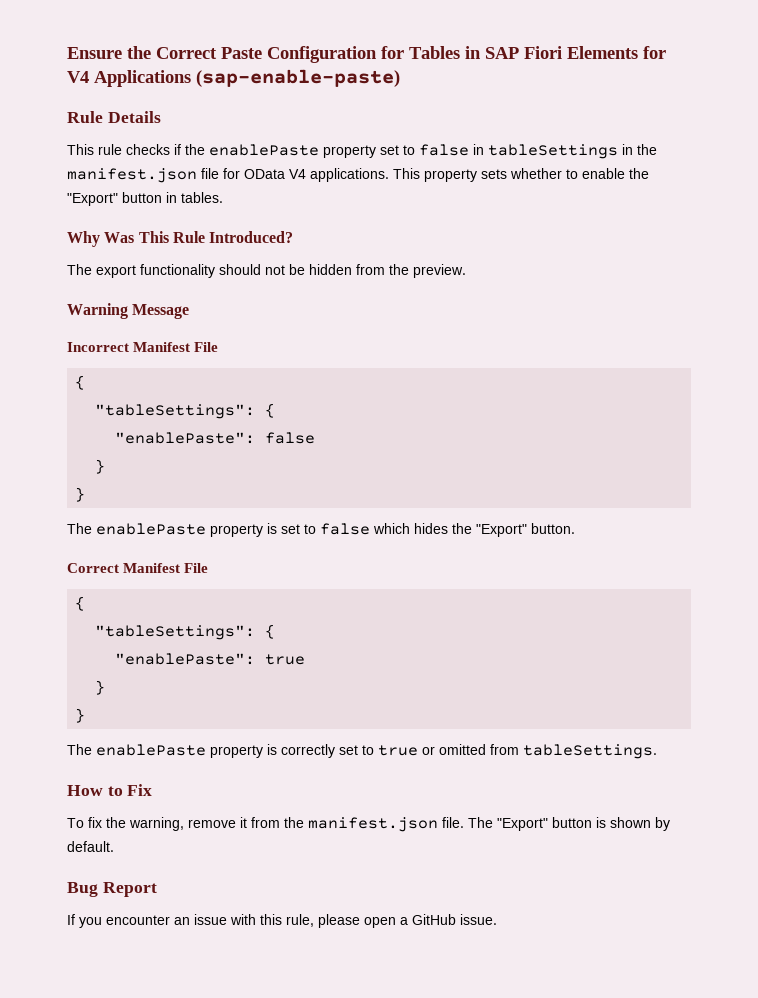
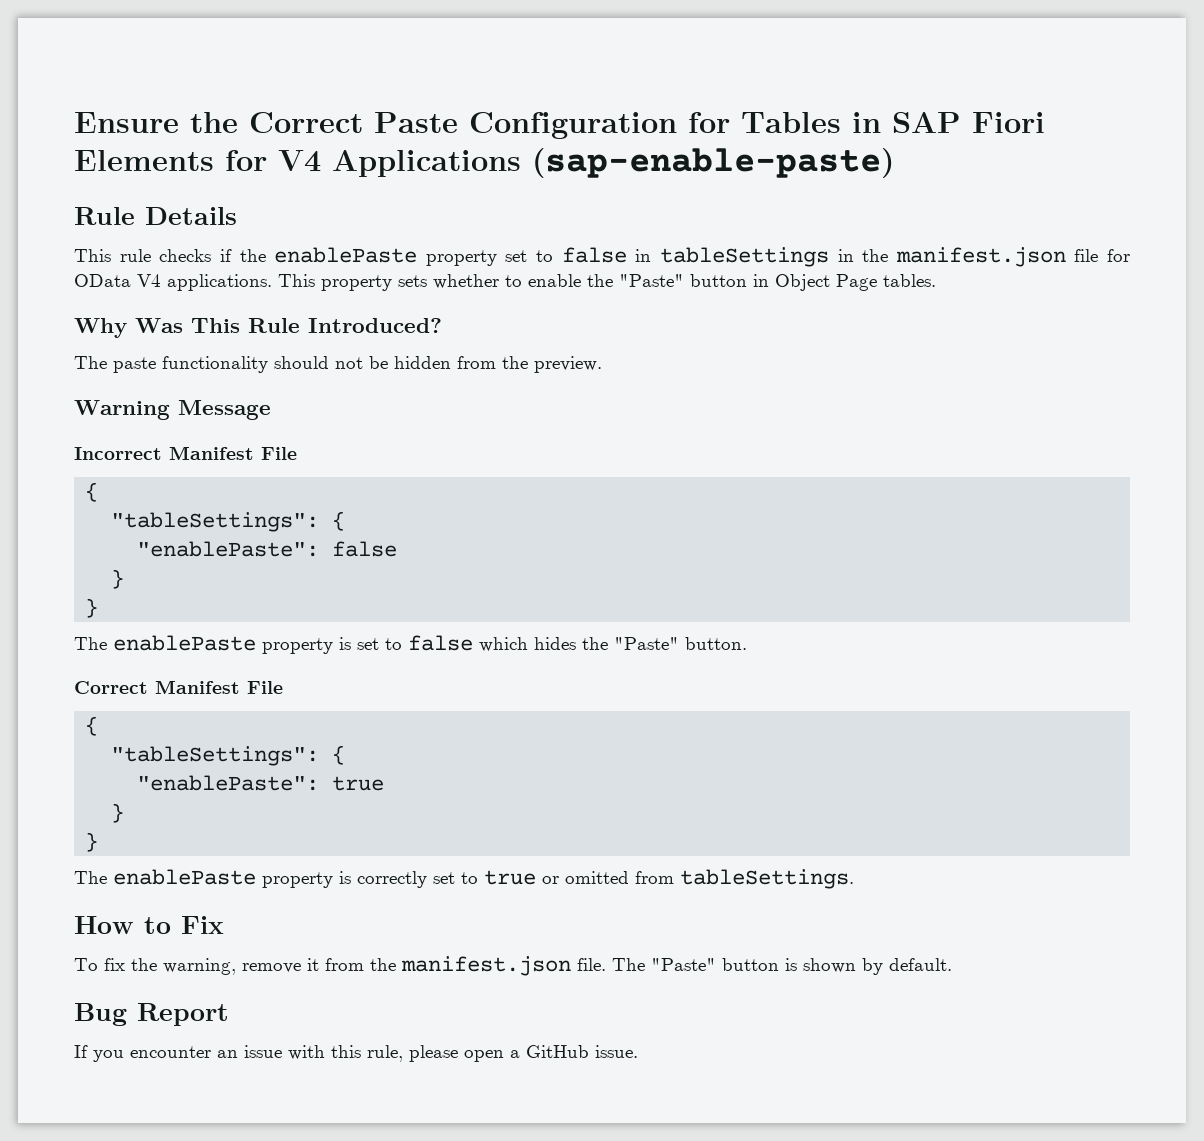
- This property sets whether to enable the "Export" button in tables.
+ This property sets whether to enable the "Paste" button in Object Page tables.
- The export functionality should not be hidden from the preview.
+ The paste functionality should not be hidden from the preview.
- The enablePaste property is set to false which hides the "Export" button.
+ The enablePaste property is set to false which hides the "Paste" button.
- The "Export" button is shown by default.
+ The "Paste" button is shown by default.

